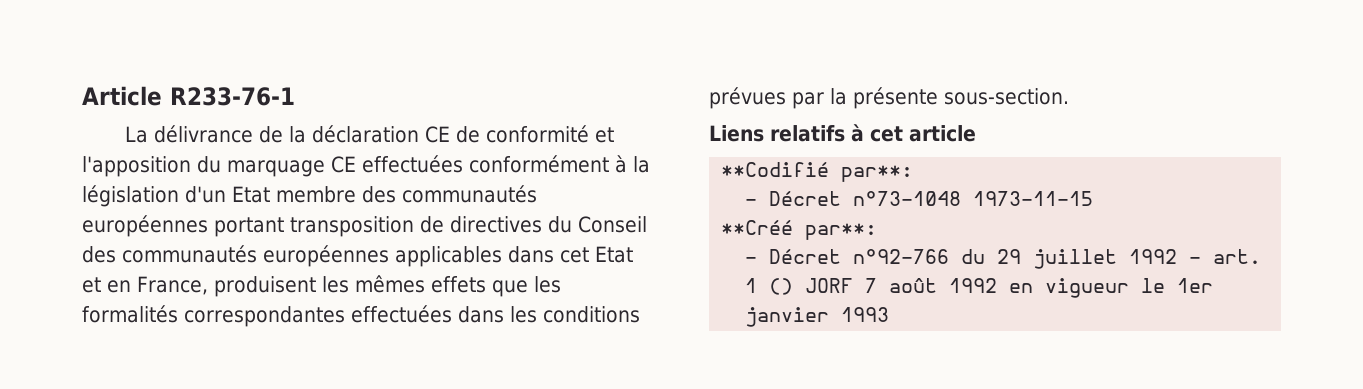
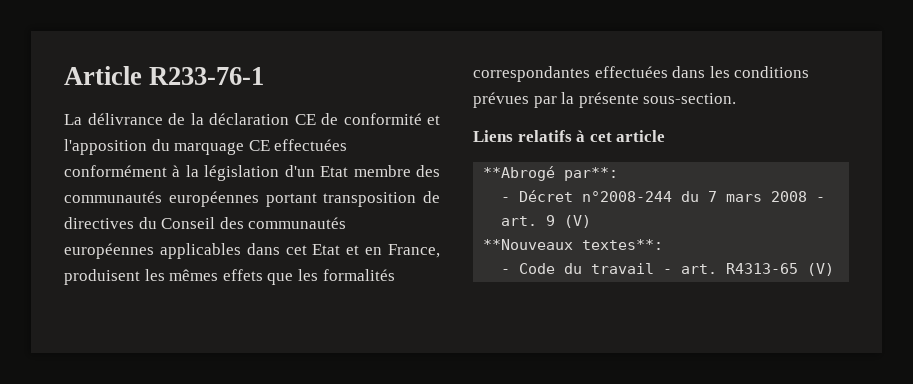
- **Codifié par**:
- - Décret n°73-1048 1973-11-15
- **Créé par**:
- - Décret n°92-766 du 29 juillet 1992 - art. 1 () JORF 7 août 1992 en vigueur le 1er janvier 1993
+ **Abrogé par**:
+ - Décret n°2008-244 du 7 mars 2008 - art. 9 (V)
+ **Nouveaux textes**:
+ - Code du travail - art. R4313-65 (V)

